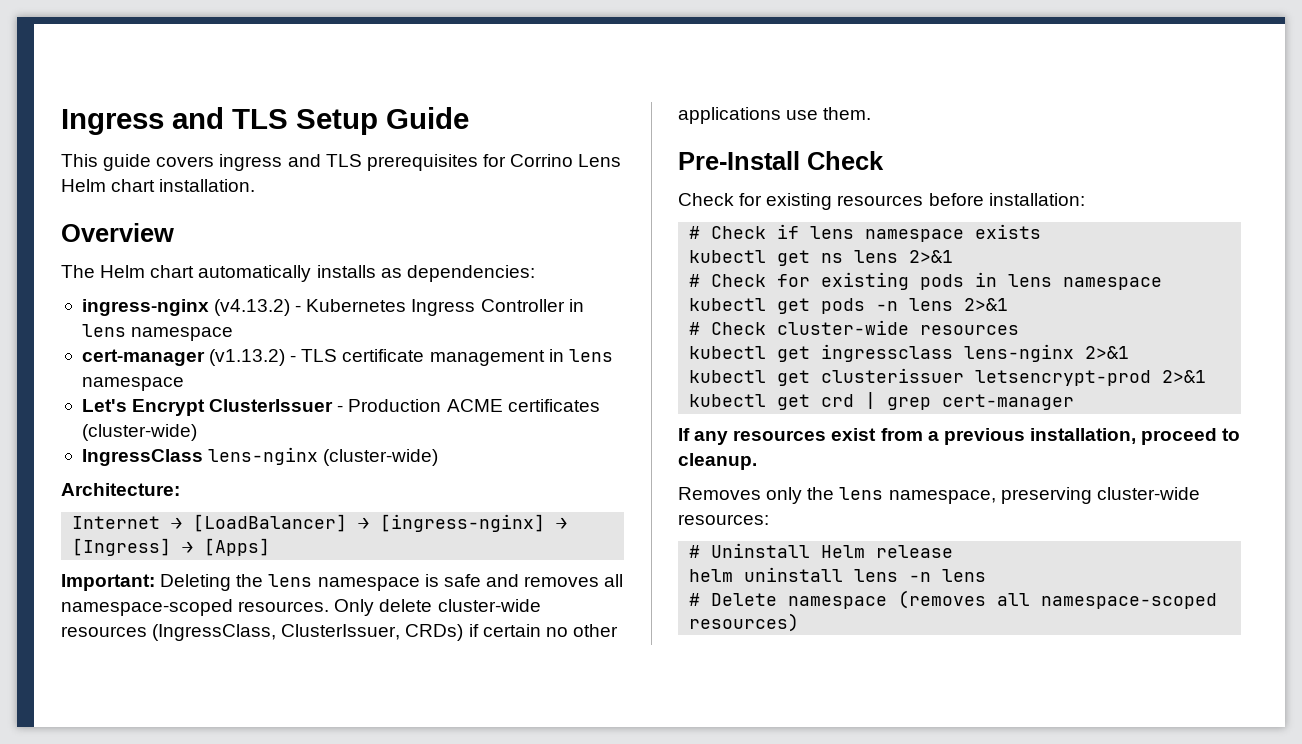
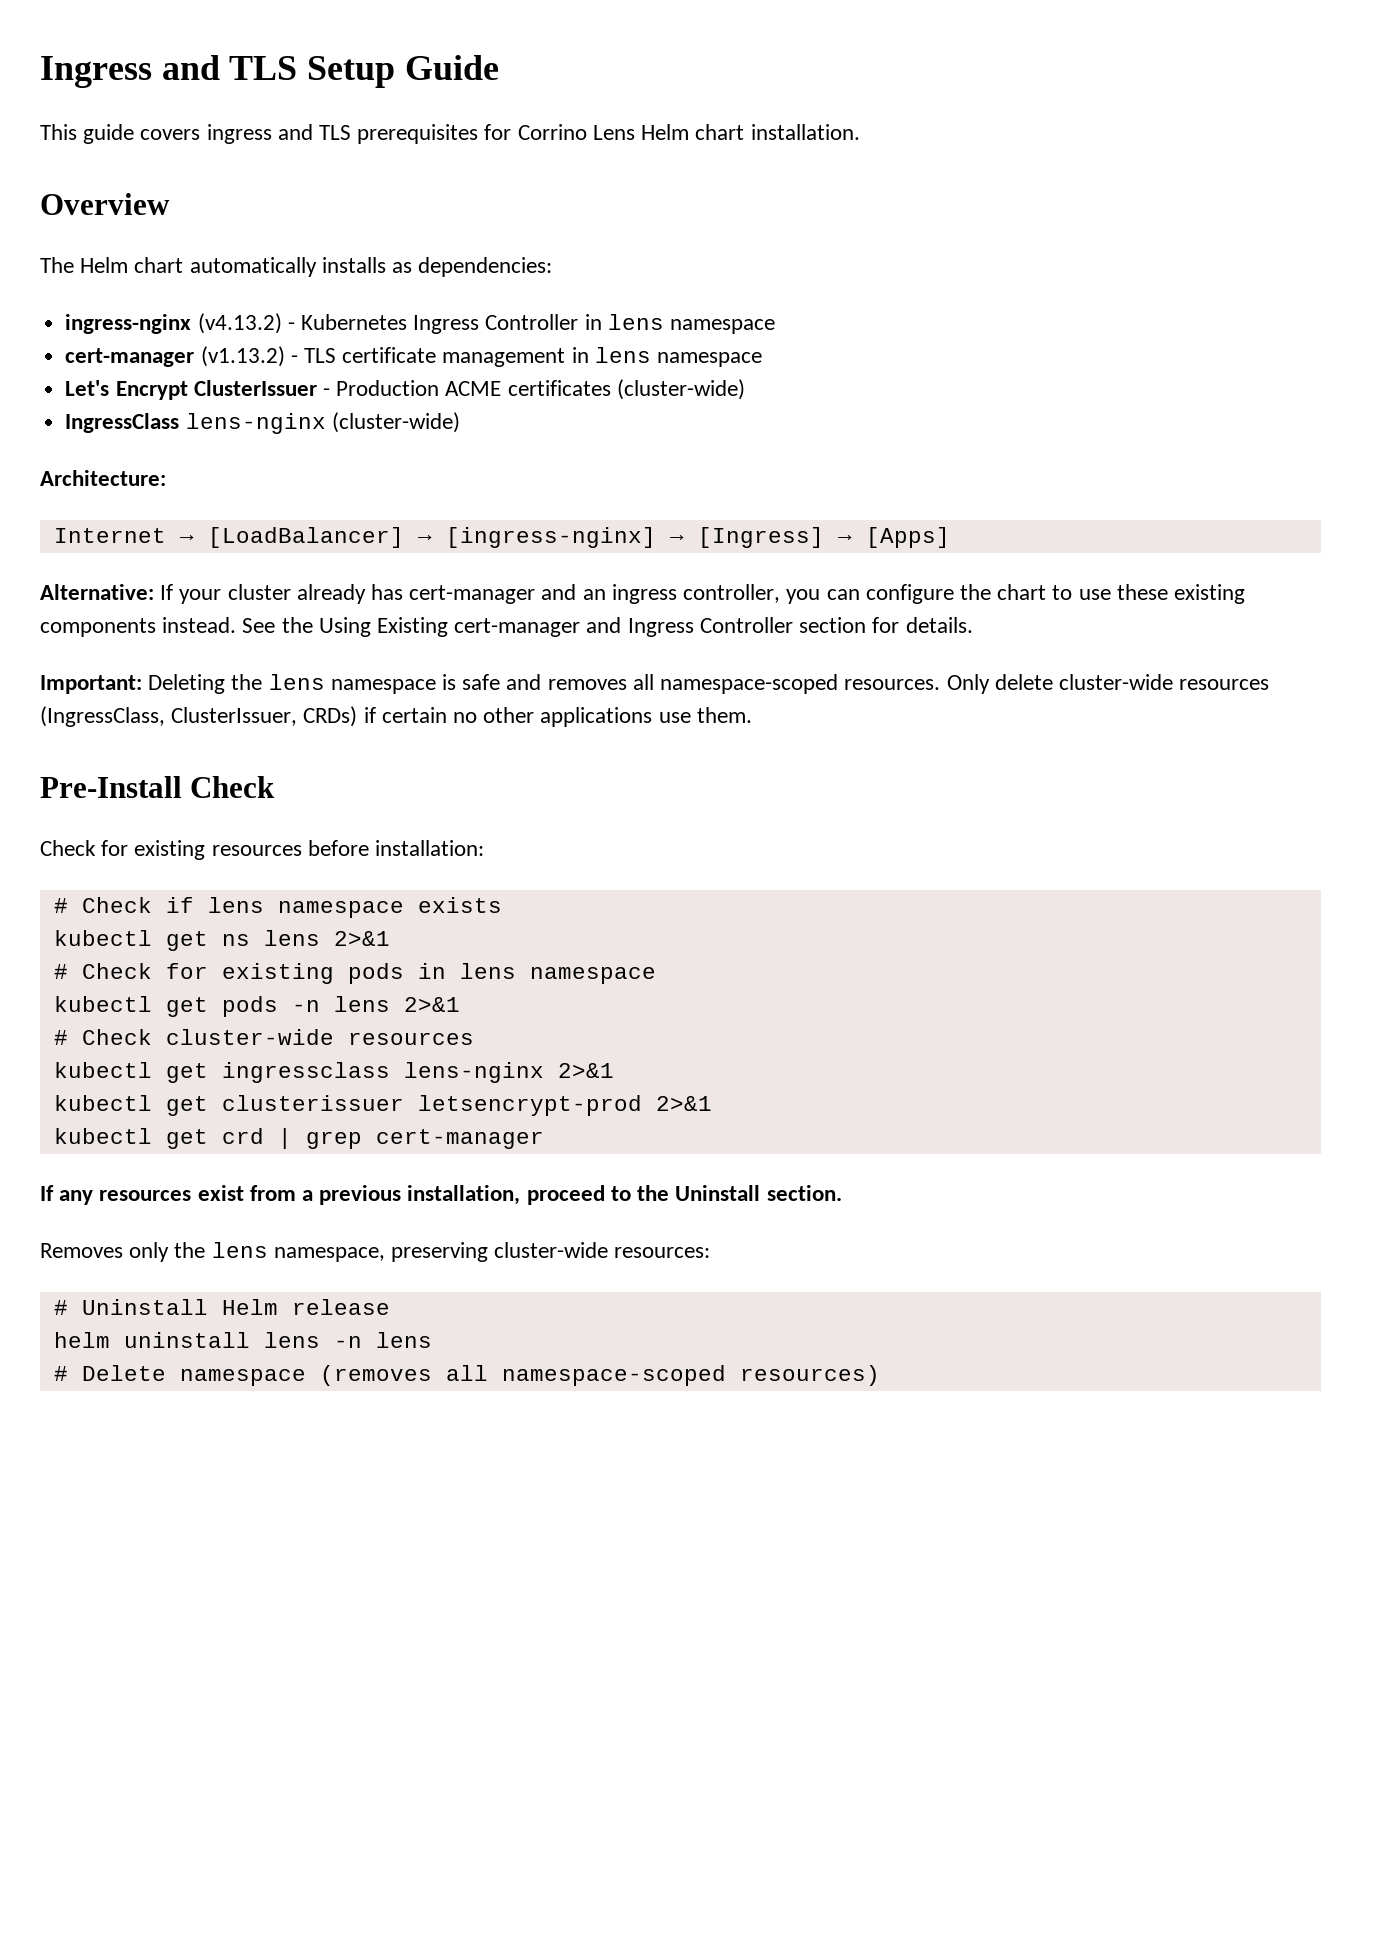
+ Alternative: If your cluster already has cert-manager and an ingress controller, you can configure the chart to use these existing components instead. See the Using Existing cert-manager and Ingress Controller section for details.
- If any resources exist from a previous installation, proceed to cleanup.
+ If any resources exist from a previous installation, proceed to the Uninstall section.

